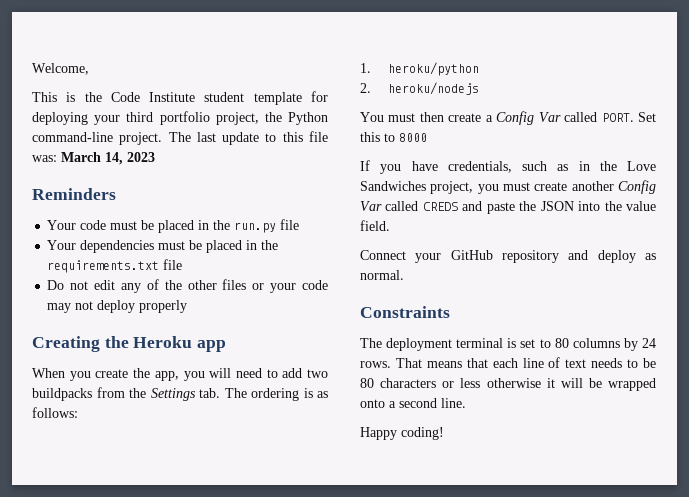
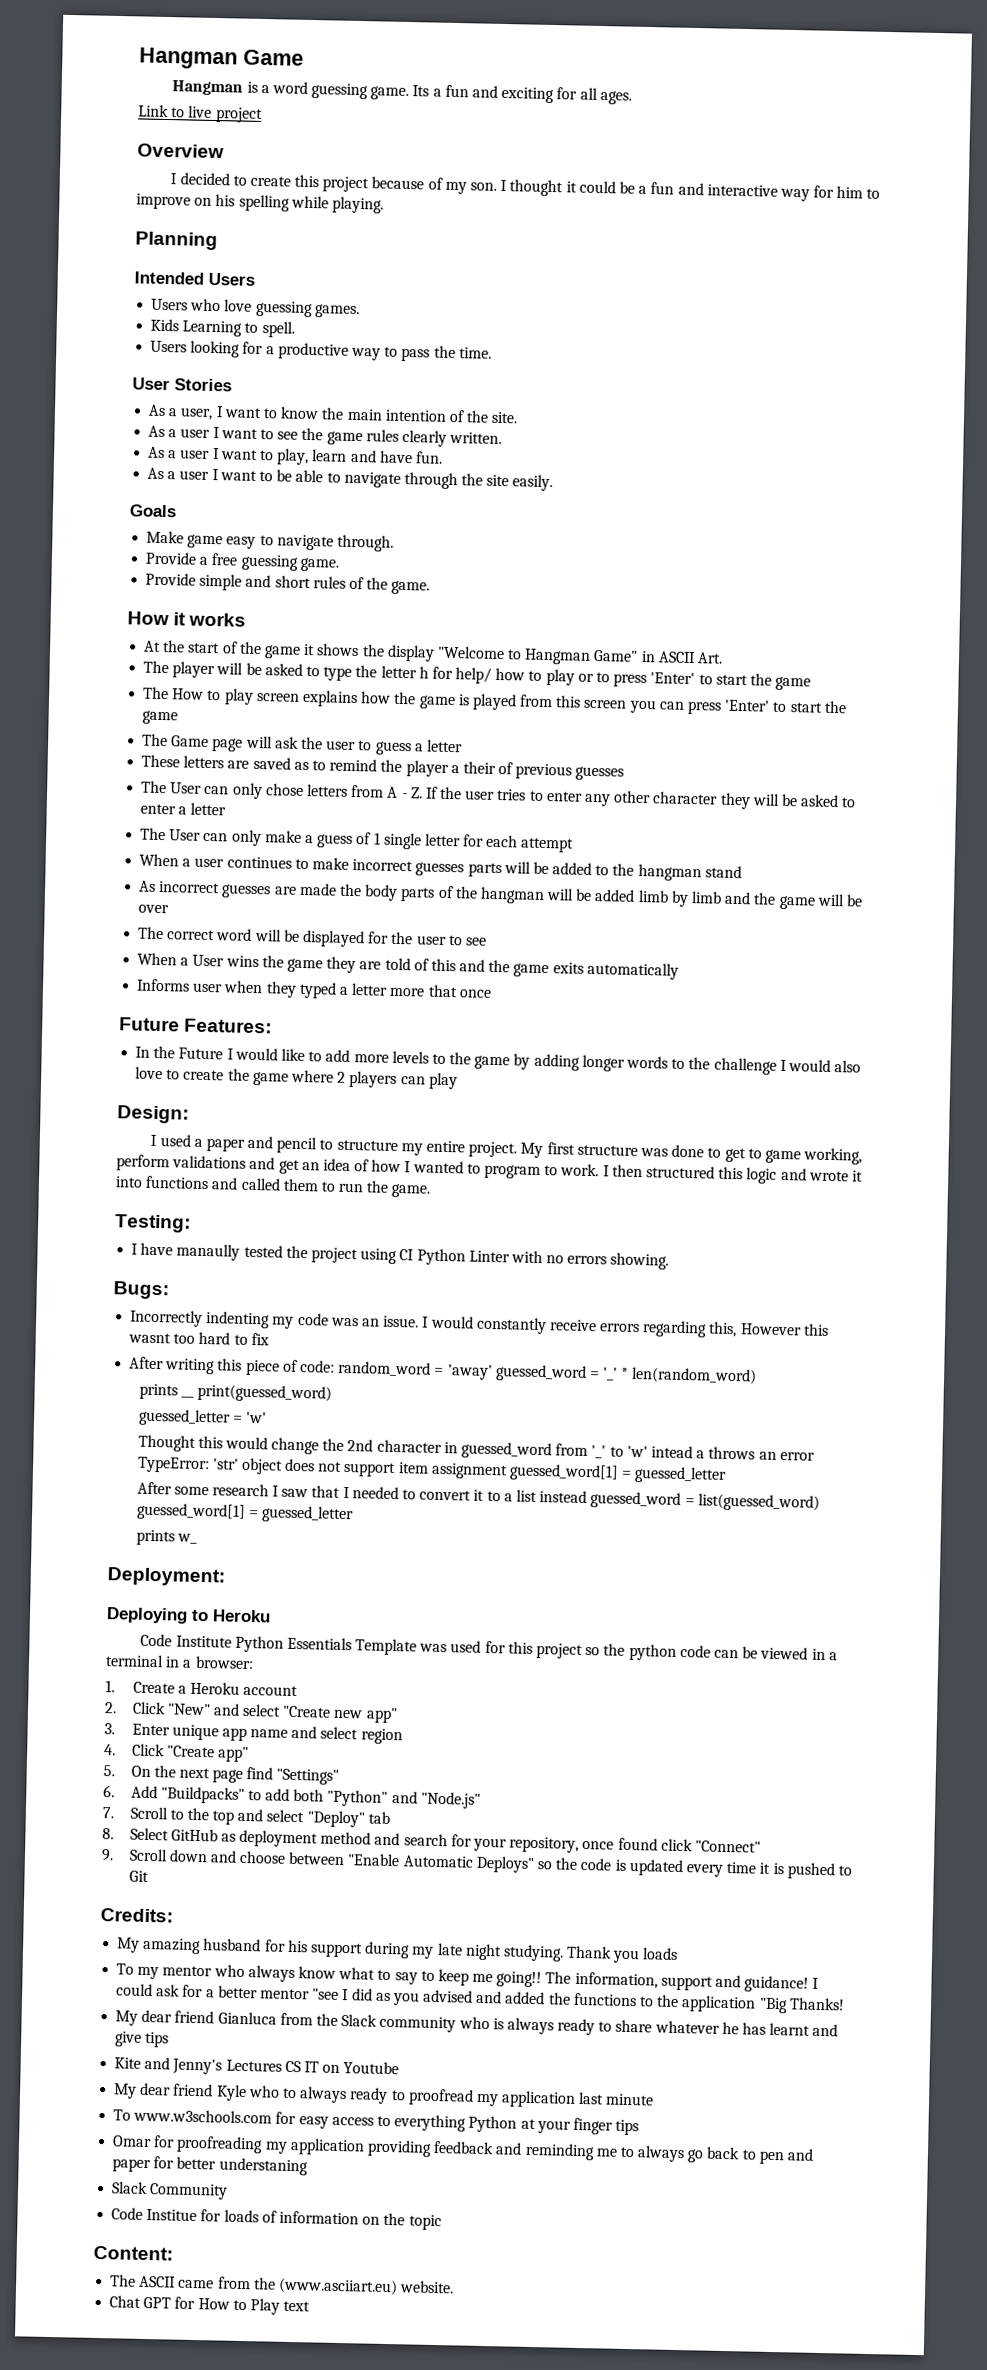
- Welcome,
- This is the Code Institute student template for deploying your third portfolio project, the Python command-line project. The last update to this file was: March 14, 2023
- Reminders
- Your code must be placed in the run.py file
- Your dependencies must be placed in the requirements.txt file
- Do not edit any of the other files or your code may not deploy properly
- Creating the Heroku app
- When you create the app, you will need to add two buildpacks from the Settings tab. The ordering is as follows:
- 1. heroku/python
- 2. heroku/nodejs
- You must then create a Config Var called PORT. Set this to 8000
- If you have credentials, such as in the Love Sandwiches project, you must create another Config Var called CREDS and paste the JSON into the value field.
- Connect your GitHub repository and deploy as normal.
- Constraints
- The deployment terminal is set to 80 columns by 24 rows. That means that each line of text needs to be 80 characters or less otherwise it will be wrapped onto a second line.
- Happy coding!
+ Hangman Game
+ Hangman is a word guessing game. Its a fun and exciting for all ages.
+ Link to live project
+ Overview
+ I decided to create this project because of my son. I thought it could be a fun and interactive way for him to improve on his spelling while playing.
+ Planning
+ Intended Users
+ Users who love guessing games.
+ Kids Learning to spell.
+ Users looking for a productive way to pass the time.
+ User Stories
+ As a user, I want to know the main intention of the site.
+ As a user I want to see the game rules clearly written.
+ As a user I want to play, learn and have fun.
+ As a user I want to be able to navigate through the site easily.
+ Goals
+ Make game easy to navigate through.
+ Provide a free guessing game.
+ Provide simple and short rules of the game.
+ How it works
+ At the start of the game it shows the display "Welcome to Hangman Game" in ASCII Art.
+ The player will be asked to type the letter h for help/ how to play or to press 'Enter' to start the game
+ The How to play screen explains how the game is played from this screen you can press 'Enter' to start the game
+ The Game page will ask the user to guess a letter
+ These letters are saved as to remind the player a their of previous guesses
+ The User can only chose letters from A - Z. If the user tries to enter any other character they will be asked to enter a letter
+ The User can only make a guess of 1 single letter for each attempt
+ When a user continues to make incorrect guesses parts will be added to the hangman stand
+ As incorrect guesses are made the body parts of the hangman will be added limb by limb and the game will be over
+ The correct word will be displayed for the user to see
+ When a User wins the game they are told of this and the game exits automatically
+ Informs user when they typed a letter more that once
+ Future Features:
+ In the Future I would like to add more levels to the game by adding longer words to the challenge I would also love to create the game where 2 players can play
+ Design:
+ I used a paper and pencil to structure my entire project. My first structure was done to get to game working, perform validations and get an idea of how I wanted to program to work. I then structured this logic and wrote it into functions and called them to run the game.
+ Testing:
+ I have manaully tested the project using CI Python Linter with no errors showing.
+ Bugs:
+ Incorrectly indenting my code was an issue. I would constantly receive errors regarding this, However this wasnt too hard to fix
+ After writing this piece of code: random_word = 'away' guessed_word = '_' * len(random_word)
+ prints __ print(guessed_word)
+ guessed_letter = 'w'
+ Thought this would change the 2nd character in guessed_word from '_' to 'w' intead a throws an error TypeError: 'str' object does not support item assignment guessed_word[1] = guessed_letter
+ After some research I saw that I needed to convert it to a list instead guessed_word = list(guessed_word) guessed_word[1] = guessed_letter
+ prints w_
+ Deployment:
+ Deploying to Heroku
+ Code Institute Python Essentials Template was used for this project so the python code can be viewed in a terminal in a browser:
+ 1. Create a Heroku account
+ 2. Click "New" and select "Create new app"
+ 3. Enter unique app name and select region
+ 4. Click "Create app"
+ 5. On the next page find "Settings"
+ 6. Add "Buildpacks" to add both "Python" and "Node.js"
+ 7. Scroll to the top and select "Deploy" tab
+ 8. Select GitHub as deployment method and search for your repository, once found click "Connect"
+ 9. Scroll down and choose between "Enable Automatic Deploys" so the code is updated every time it is pushed to Git
+ Credits:
+ My amazing husband for his support during my late night studying. Thank you loads
+ To my mentor who always know what to say to keep me going!! The information, support and guidance! I could ask for a better mentor "see I did as you advised and added the functions to the application "Big Thanks!
+ My dear friend Gianluca from the Slack community who is always ready to share whatever he has learnt and give tips
+ Kite and Jenny's Lectures CS IT on Youtube
+ My dear friend Kyle who to always ready to proofread my application last minute
+ To www.w3schools.com for easy access to everything Python at your finger tips
+ Omar for proofreading my application providing feedback and reminding me to always go back to pen and paper for better understaning
+ Slack Community
+ Code Institue for loads of information on the topic
+ Content:
+ The ASCII came from the (www.asciiart.eu) website.
+ Chat GPT for How to Play text

